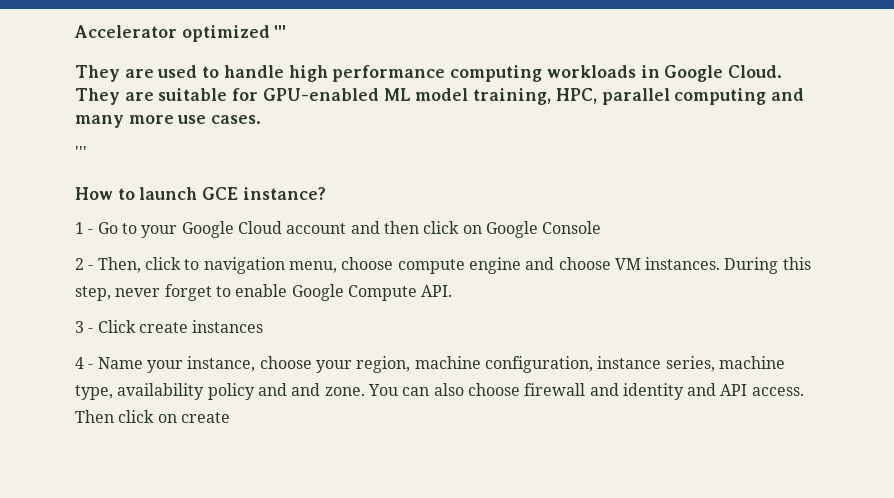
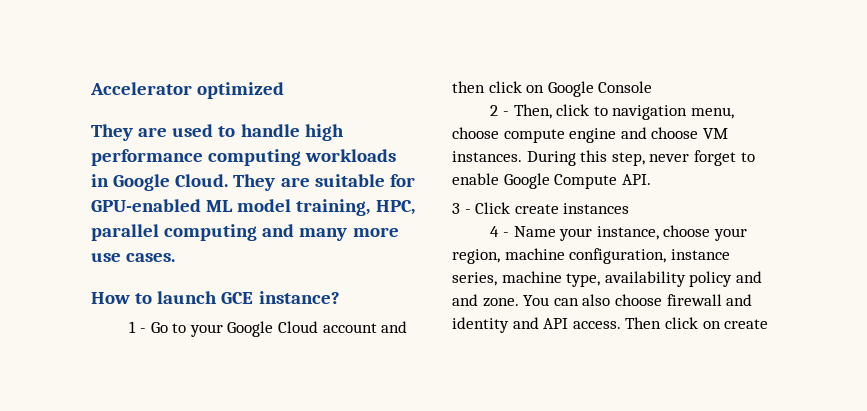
- Accelerator optimized '''
+ Accelerator optimized
  They are suitable for GPU-enabled ML model training, HPC, parallel computing and many more use cases.
- '''

